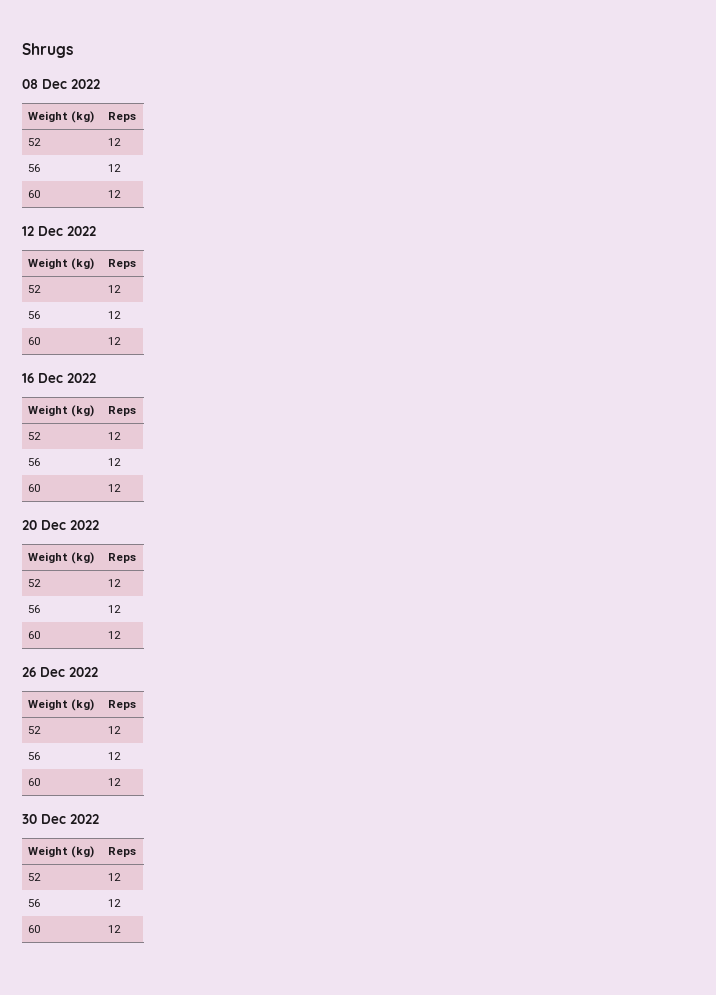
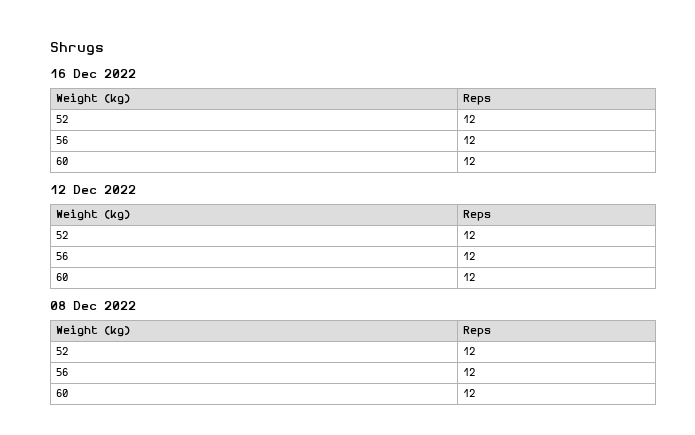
- 08 Dec 2022
+ 16 Dec 2022
- 16 Dec 2022
+ 08 Dec 2022
- 20 Dec 2022
- Weight (kg) | Reps
- 52 | 12
- 56 | 12
- 60 | 12
- 26 Dec 2022
- Weight (kg) | Reps
- 52 | 12
- 56 | 12
- 60 | 12
- 30 Dec 2022
- Weight (kg) | Reps
- 52 | 12
- 56 | 12
- 60 | 12

